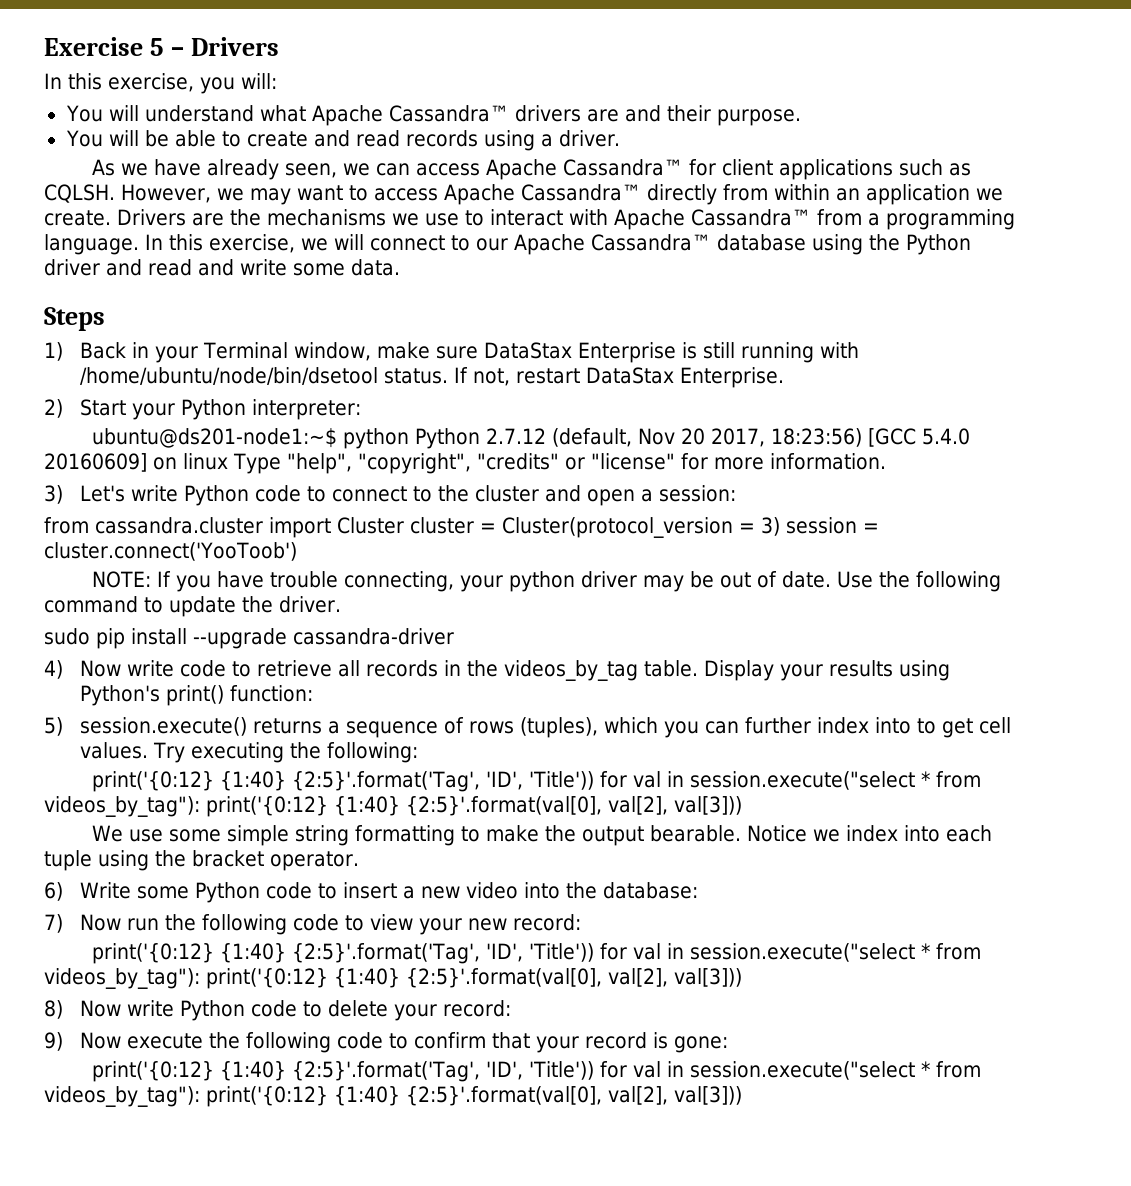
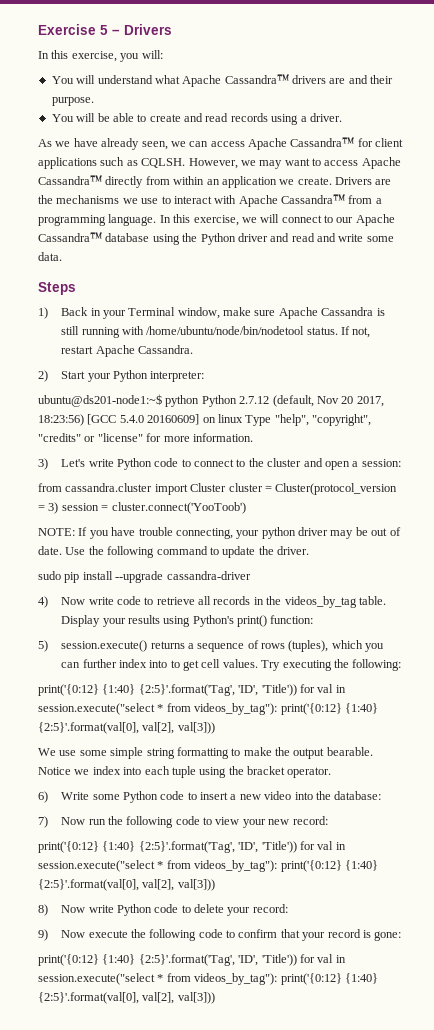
- 1) Back in your Terminal window, make sure DataStax Enterprise is still running with /home/ubuntu/node/bin/dsetool status.
+ 1) Back in your Terminal window, make sure Apache Cassandra is still running with /home/ubuntu/node/bin/nodetool status.
- If not, restart DataStax Enterprise.
+ If not, restart Apache Cassandra.

